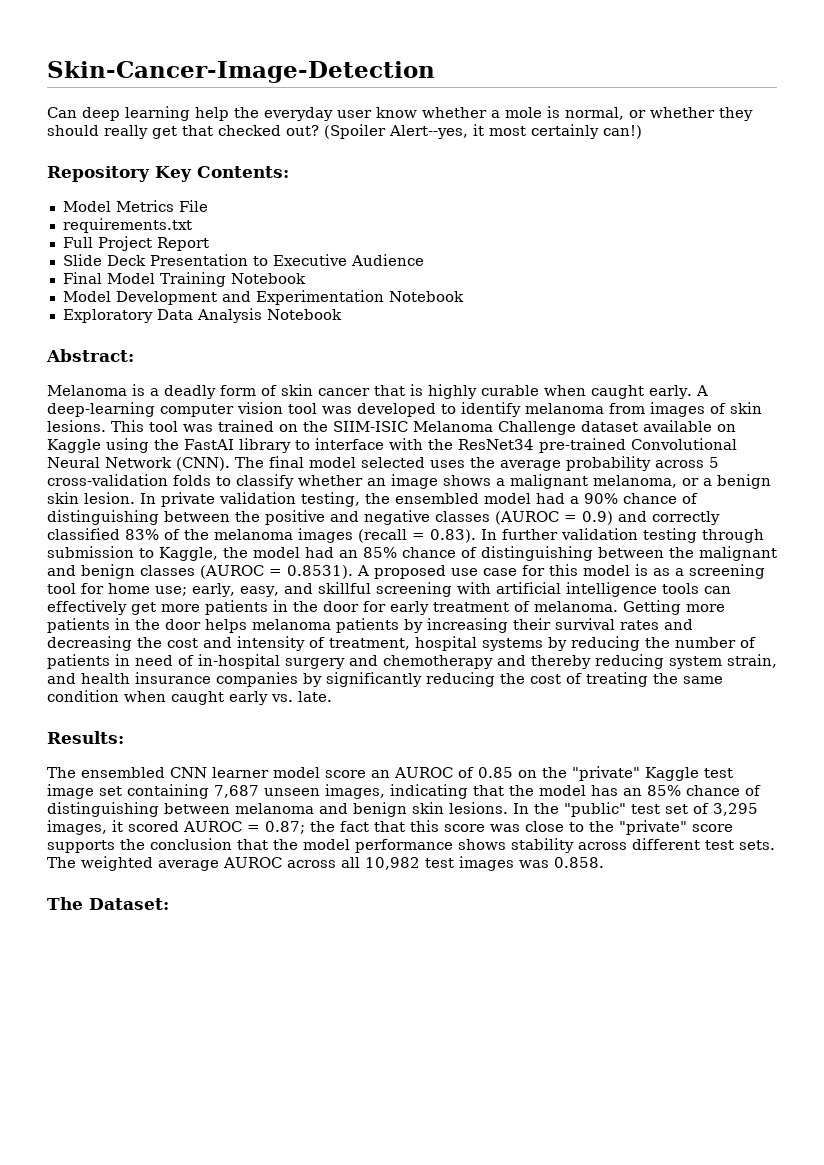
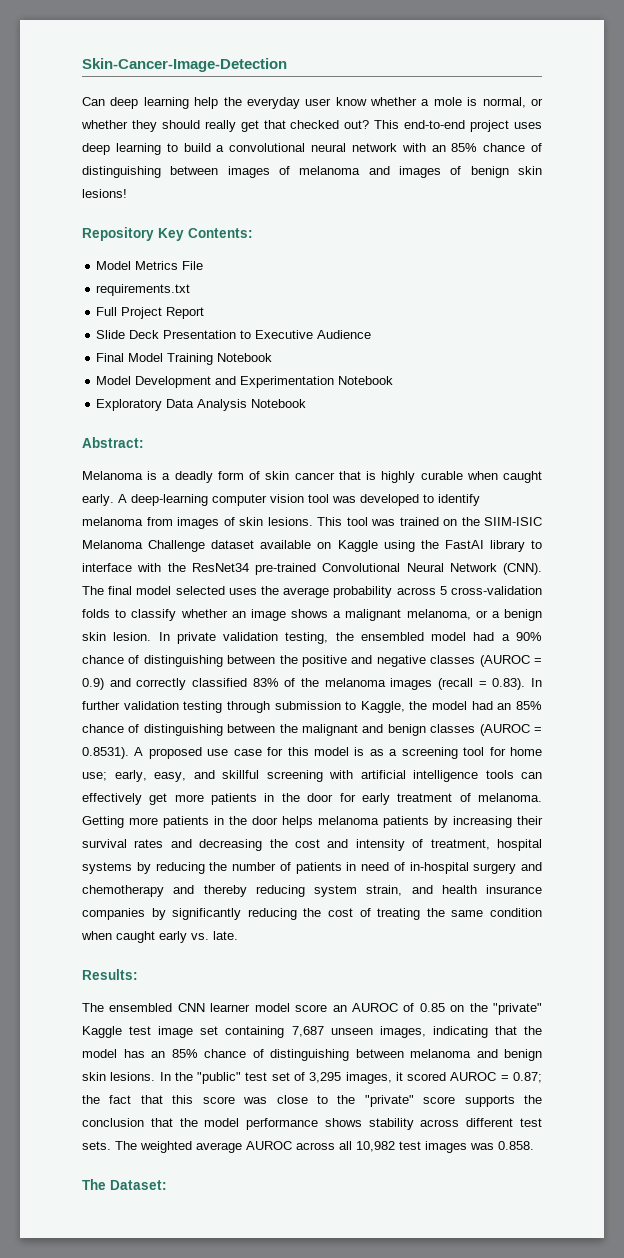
- (Spoiler Alert--yes, it most certainly can!)
+ This end-to-end project uses deep learning to build a convolutional neural network with an 85% chance of distinguishing between images of melanoma and images of benign skin lesions!

